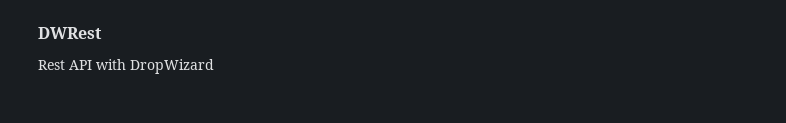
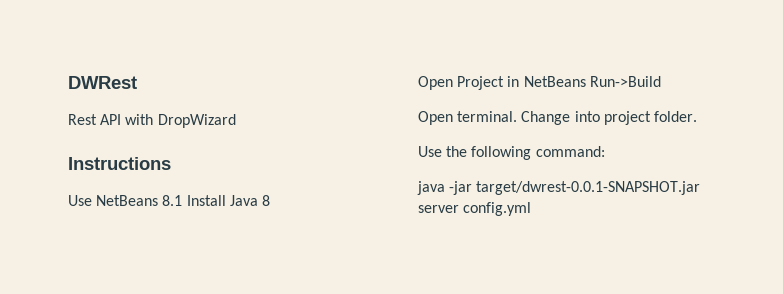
+ Instructions
+ Use NetBeans 8.1 Install Java 8
+ Open Project in NetBeans Run->Build
+ Open terminal. Change into project folder.
+ Use the following command:
+ java -jar target/dwrest-0.0.1-SNAPSHOT.jar server config.yml

